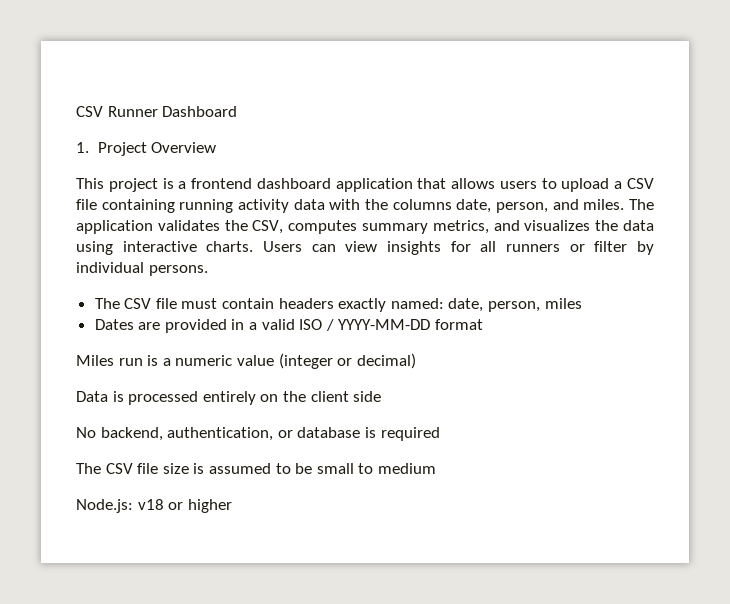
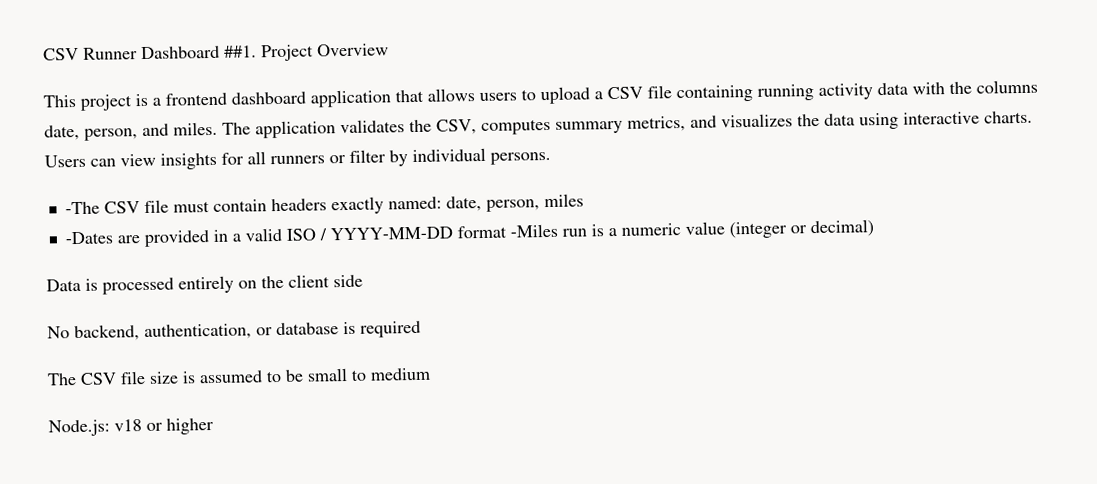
- CSV Runner Dashboard
- 1. Project Overview
+ CSV Runner Dashboard ##1. Project Overview
- The CSV file must contain headers exactly named: date, person, miles
+ -The CSV file must contain headers exactly named: date, person, miles
- Dates are provided in a valid ISO / YYYY-MM-DD format
- Miles run is a numeric value (integer or decimal)
+ -Dates are provided in a valid ISO / YYYY-MM-DD format -Miles run is a numeric value (integer or decimal)

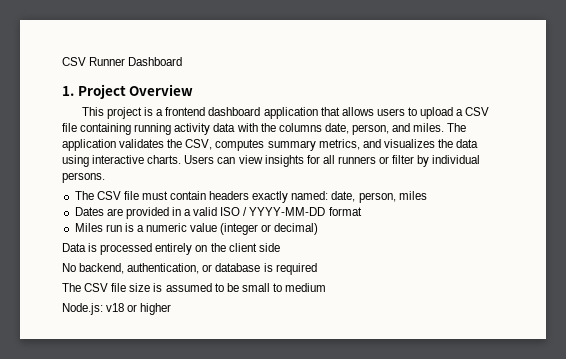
- CSV Runner Dashboard ##1. Project Overview
+ CSV Runner Dashboard
+ 1. Project Overview
- -The CSV file must contain headers exactly named: date, person, miles
+ The CSV file must contain headers exactly named: date, person, miles
- -Dates are provided in a valid ISO / YYYY-MM-DD format -Miles run is a numeric value (integer or decimal)
+ Dates are provided in a valid ISO / YYYY-MM-DD format
+ Miles run is a numeric value (integer or decimal)

